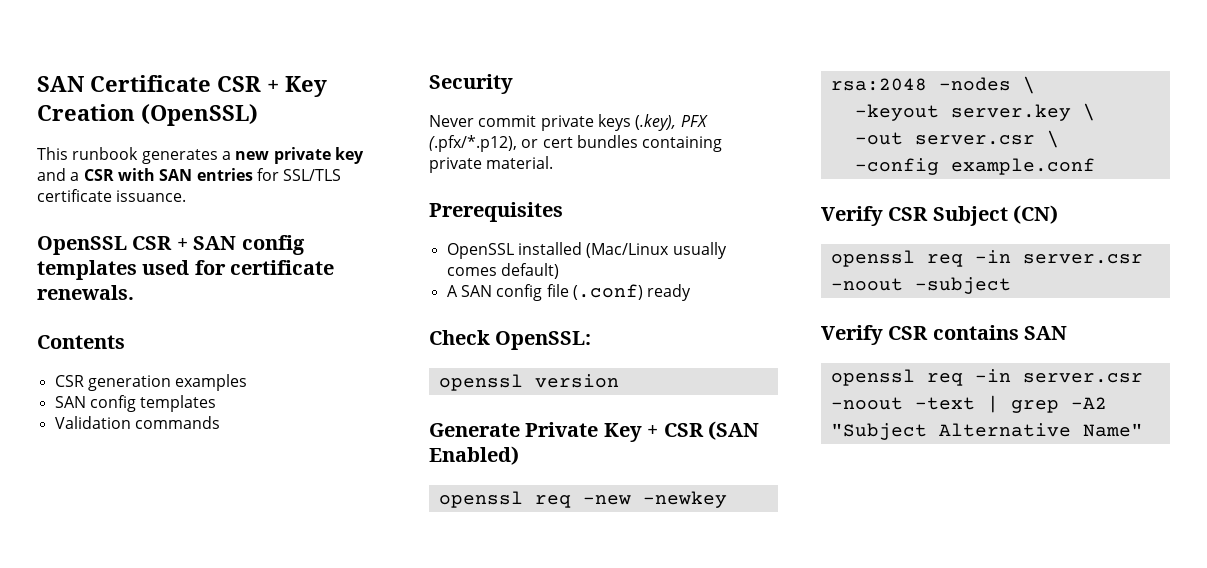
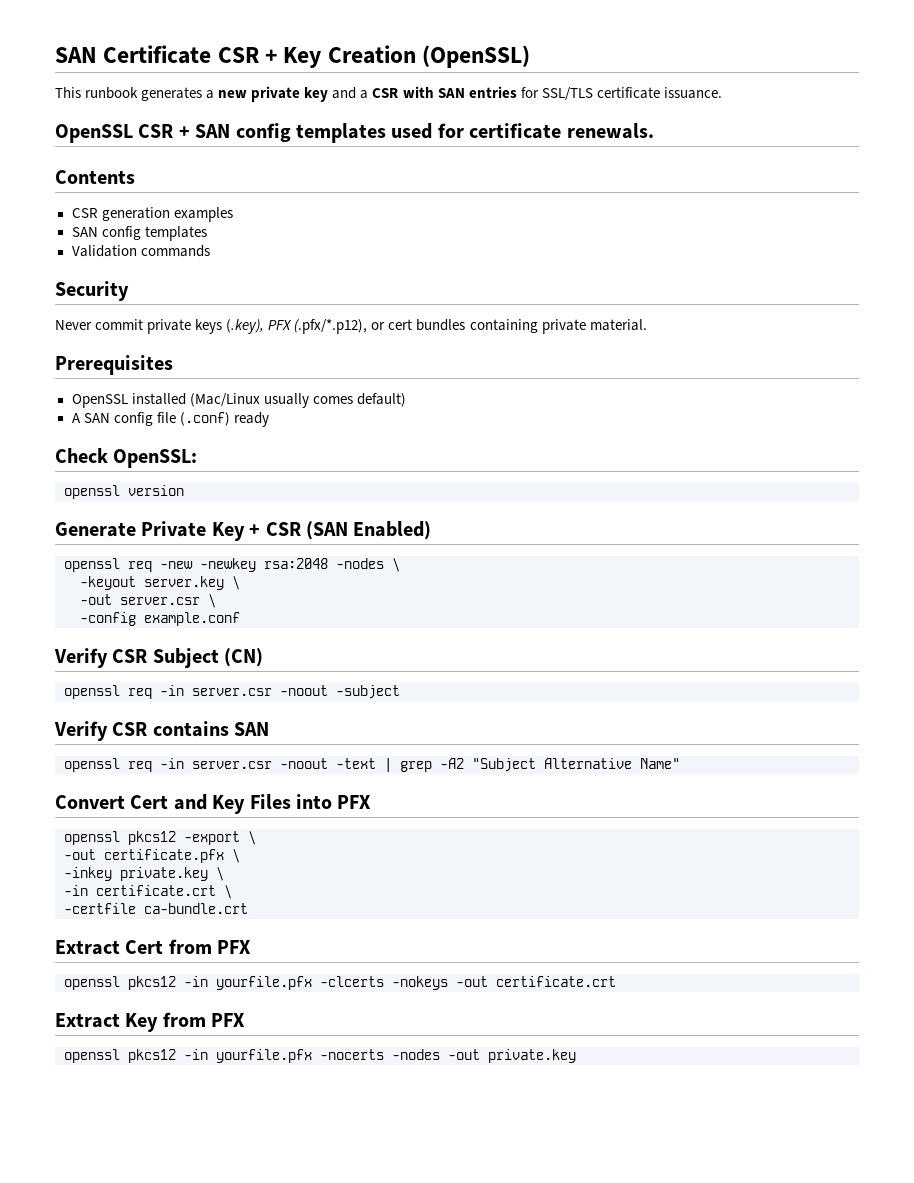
+ Convert Cert and Key Files into PFX
+ openssl pkcs12 -export \
+ -out certificate.pfx \
+ -inkey private.key \
+ -in certificate.crt \
+ -certfile ca-bundle.crt
+ Extract Cert from PFX
+ openssl pkcs12 -in yourfile.pfx -clcerts -nokeys -out certificate.crt
+ Extract Key from PFX
+ openssl pkcs12 -in yourfile.pfx -nocerts -nodes -out private.key

